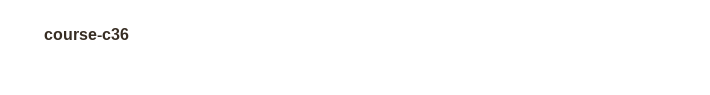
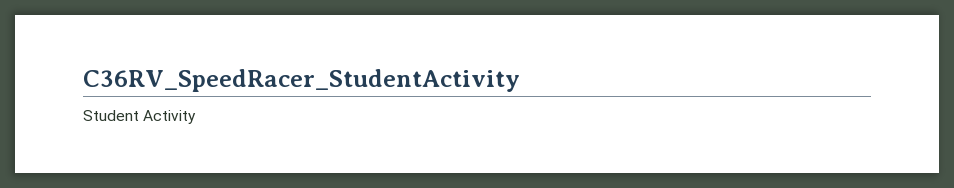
- course-c36
+ C36RV_SpeedRacer_StudentActivity
+ Student Activity

